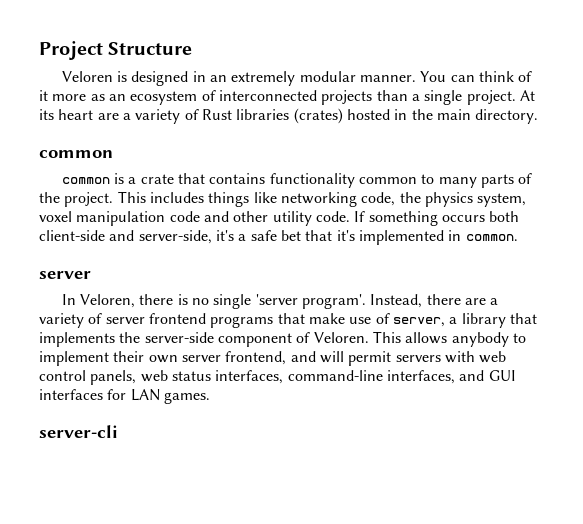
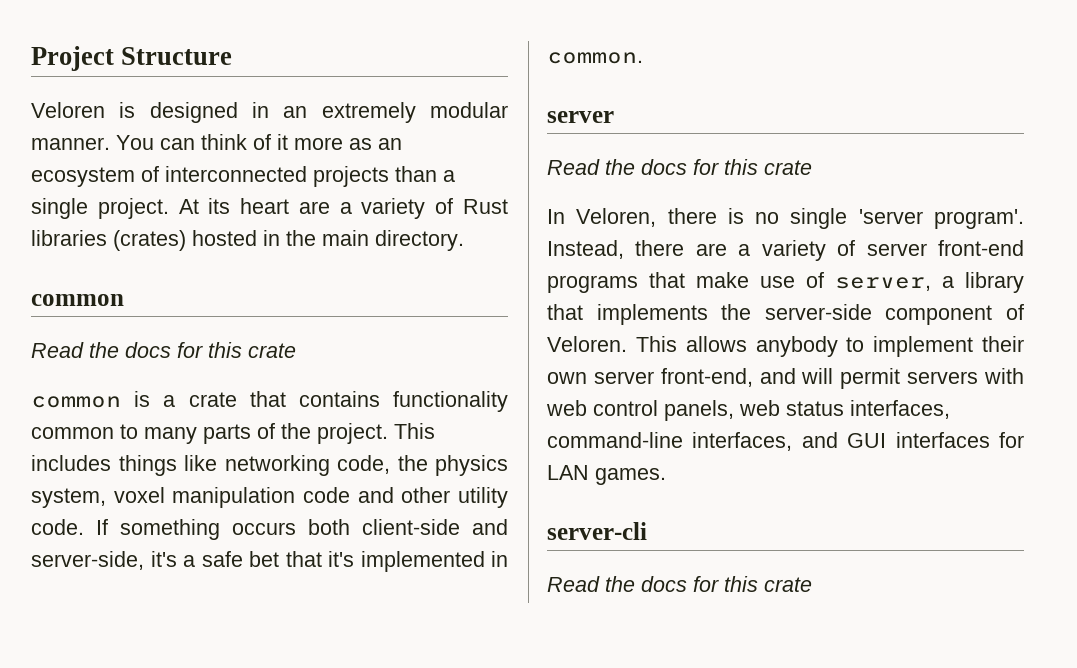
  At its heart are a variety of Rust libraries (crates) hosted in the main directory.
  common
+ Read the docs for this crate
  If something occurs both client-side and server-side, it's a safe bet that it's implemented in common.
  server
+ Read the docs for this crate
- Instead, there are a variety of server frontend programs that make use of server, a library that implements the server-side component of Veloren.
+ Instead, there are a variety of server front-end programs that make use of server, a library that implements the server-side component of Veloren.
- This allows anybody to implement their own server frontend, and will permit servers with web control panels, web status interfaces, command-line interfaces, and GUI interfaces for LAN games.
+ This allows anybody to implement their own server front-end, and will permit servers with web control panels, web status interfaces, command-line interfaces, and GUI interfaces for LAN games.
  server-cli
+ Read the docs for this crate

